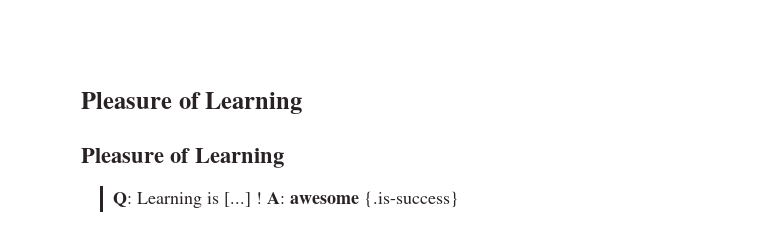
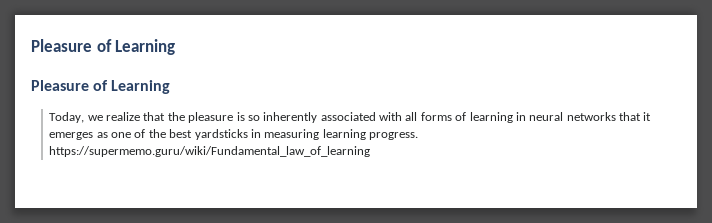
- Q: Learning is [...] ! A: awesome {.is-success}
+ Today, we realize that the pleasure is so inherently associated with all forms of learning in neural networks that it emerges as one of the best yardsticks in measuring learning progress. https://supermemo.guru/wiki/Fundamental_law_of_learning

